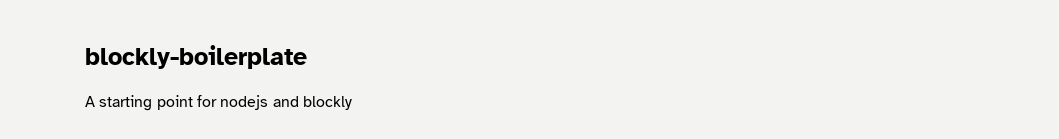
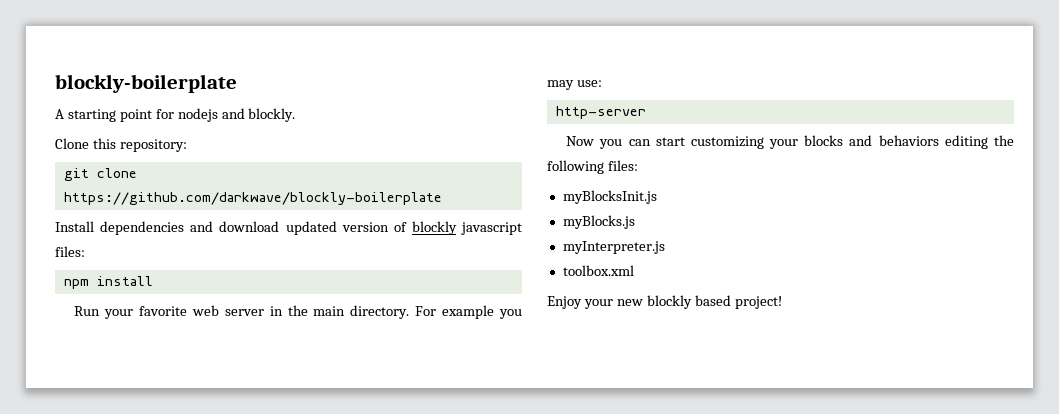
- A starting point for nodejs and blockly
+ A starting point for nodejs and blockly.
+ Clone this repository:
+ git clone https://github.com/darkwave/blockly-boilerplate
+ Install dependencies and download updated version of blockly javascript files:
+ npm install
+ Run your favorite web server in the main directory. For example you may use:
+ http-server
+ Now you can start customizing your blocks and behaviors editing the following files:
+ myBlocksInit.js
+ myBlocks.js
+ myInterpreter.js
+ toolbox.xml
+ Enjoy your new blockly based project!

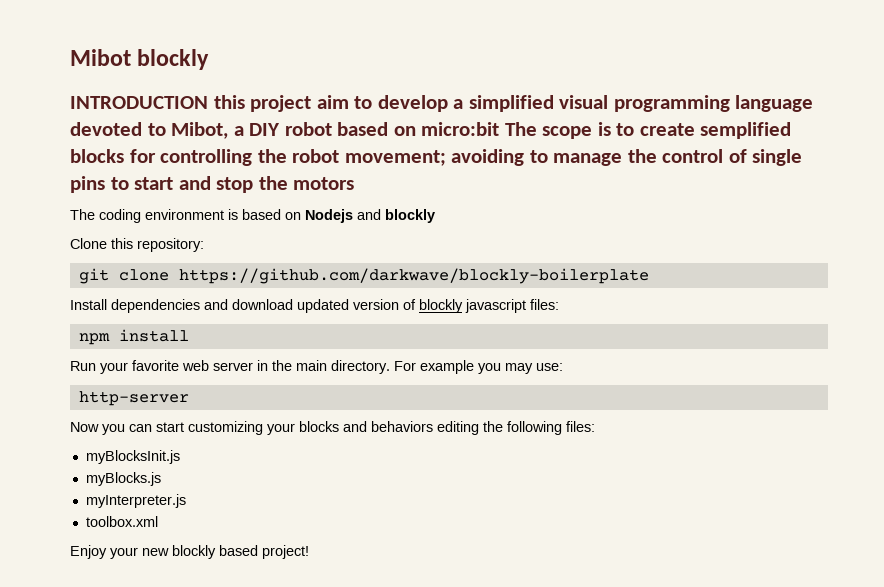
- blockly-boilerplate
- A starting point for nodejs and blockly.
+ Mibot blockly
+ INTRODUCTION this project aim to develop a simplified visual programming language devoted to Mibot, a DIY robot based on micro:bit The scope is to create semplified blocks for controlling the robot movement; avoiding to manage the control of single pins to start and stop the motors
+ The coding environment is based on Nodejs and blockly

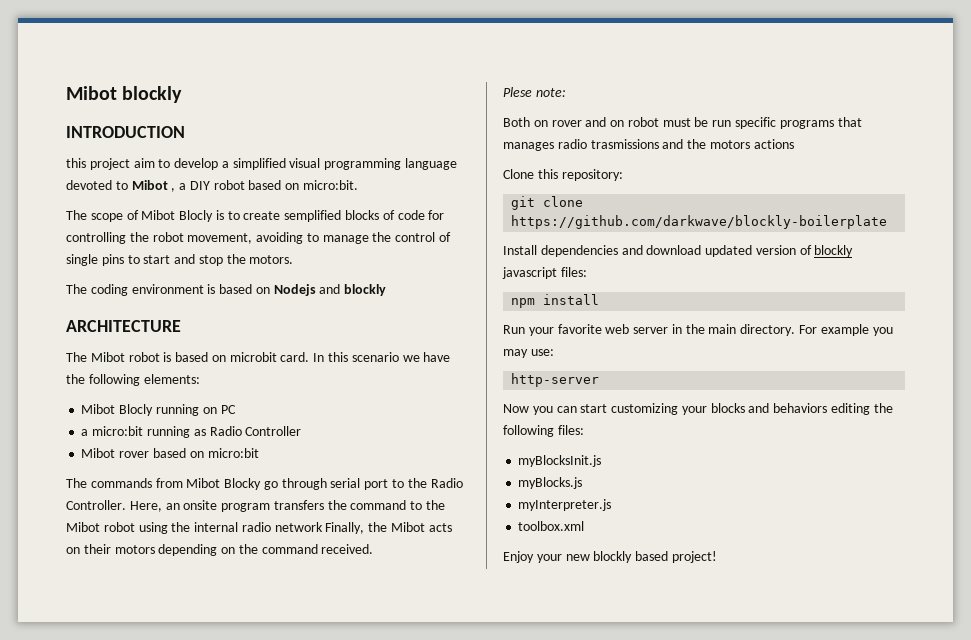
- INTRODUCTION this project aim to develop a simplified visual programming language devoted to Mibot, a DIY robot based on micro:bit The scope is to create semplified blocks for controlling the robot movement; avoiding to manage the control of single pins to start and stop the motors
+ INTRODUCTION
+ this project aim to develop a simplified visual programming language devoted to Mibot , a DIY robot based on micro:bit.
+ The scope of Mibot Blocly is to create semplified blocks of code for controlling the robot movement, avoiding to manage the control of single pins to start and stop the motors.
+ ARCHITECTURE
+ The Mibot robot is based on microbit card. In this scenario we have the following elements:
+ Mibot Blocly running on PC
+ a micro:bit running as Radio Controller
+ Mibot rover based on micro:bit
+ The commands from Mibot Blocky go through serial port to the Radio Controller. Here, an onsite program transfers the command to the Mibot robot using the internal radio network Finally, the Mibot acts on their motors depending on the command received.
+ Plese note:
+ Both on rover and on robot must be run specific programs that manages radio trasmissions and the motors actions

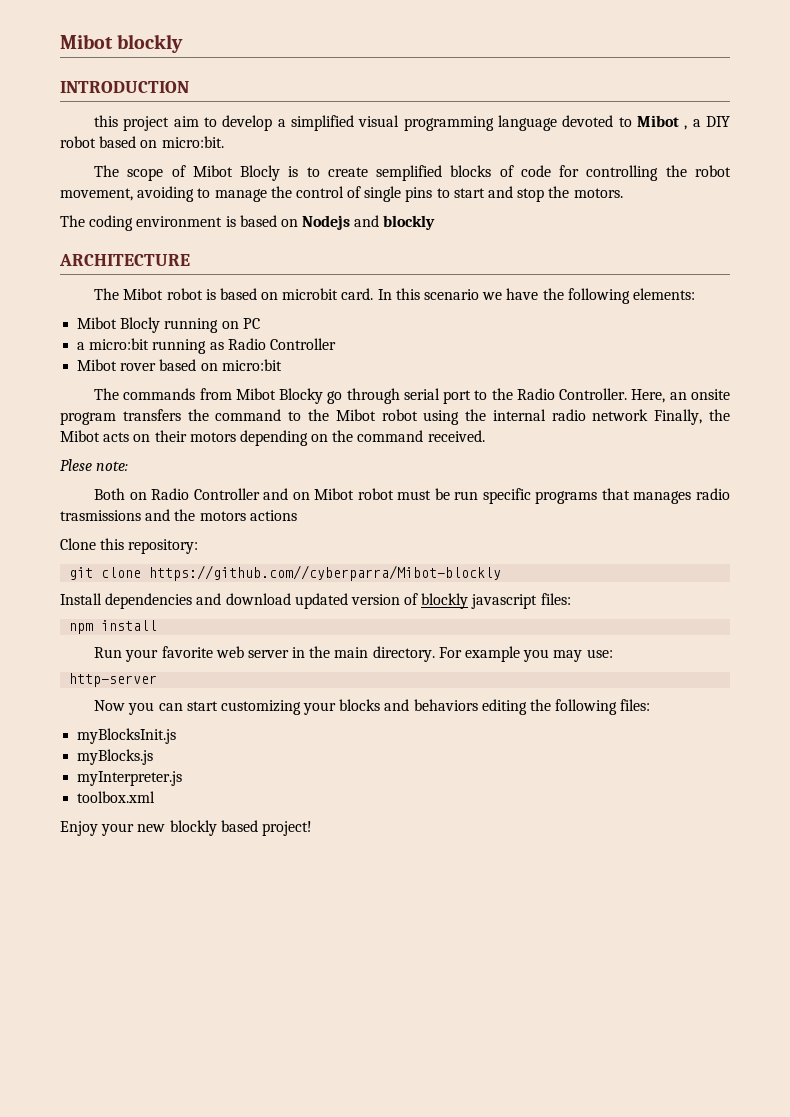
- Both on rover and on robot must be run specific programs that manages radio trasmissions and the motors actions
+ Both on Radio Controller and on Mibot robot must be run specific programs that manages radio trasmissions and the motors actions
- git clone https://github.com/darkwave/blockly-boilerplate
+ git clone https://github.com//cyberparra/Mibot-blockly

